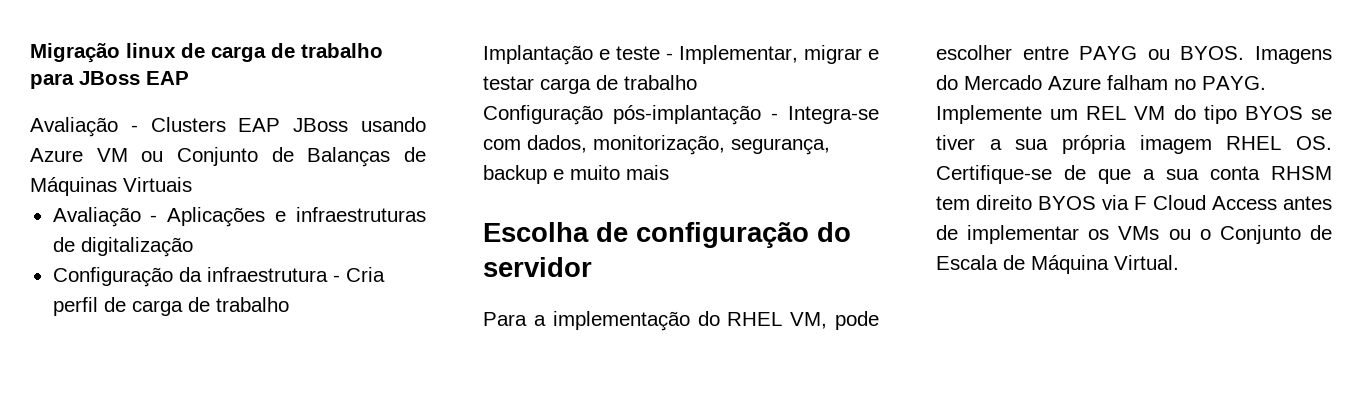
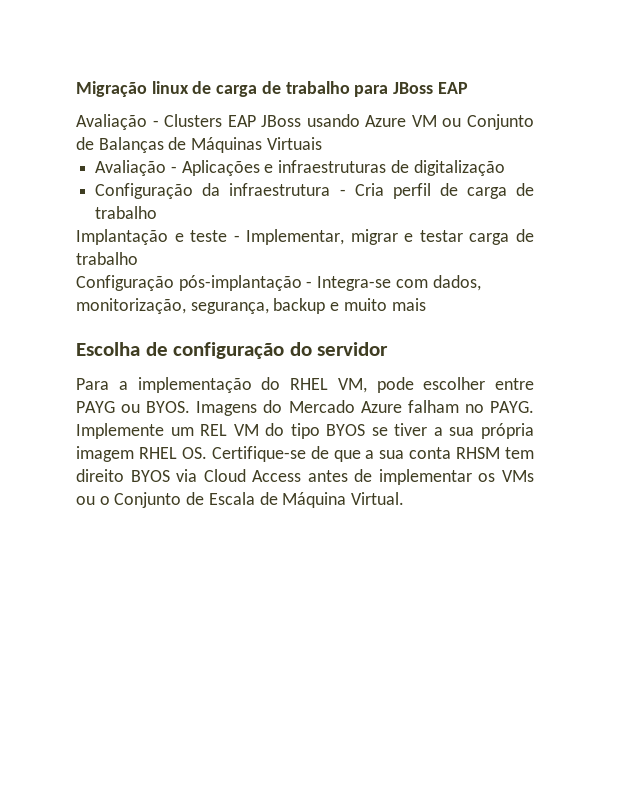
- Implemente um REL VM do tipo BYOS se tiver a sua própria imagem RHEL OS. Certifique-se de que a sua conta RHSM tem direito BYOS via F Cloud Access antes de implementar os VMs ou o Conjunto de Escala de Máquina Virtual.
+ Implemente um REL VM do tipo BYOS se tiver a sua própria imagem RHEL OS. Certifique-se de que a sua conta RHSM tem direito BYOS via Cloud Access antes de implementar os VMs ou o Conjunto de Escala de Máquina Virtual.

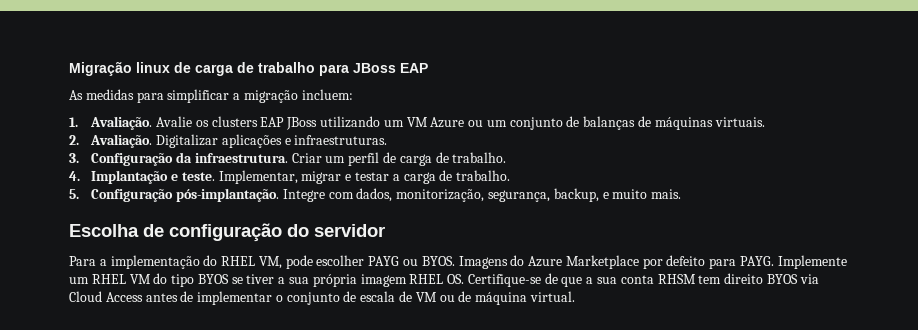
- Avaliação - Clusters EAP JBoss usando Azure VM ou Conjunto de Balanças de Máquinas Virtuais
- Avaliação - Aplicações e infraestruturas de digitalização
- Configuração da infraestrutura - Cria perfil de carga de trabalho
- Implantação e teste - Implementar, migrar e testar carga de trabalho
- Configuração pós-implantação - Integra-se com dados, monitorização, segurança, backup e muito mais
+ As medidas para simplificar a migração incluem:
+ 1. Avaliação. Avalie os clusters EAP JBoss utilizando um VM Azure ou um conjunto de balanças de máquinas virtuais.
+ 2. Avaliação. Digitalizar aplicações e infraestruturas.
+ 3. Configuração da infraestrutura. Criar um perfil de carga de trabalho.
+ 4. Implantação e teste. Implementar, migrar e testar a carga de trabalho.
+ 5. Configuração pós-implantação. Integre com dados, monitorização, segurança, backup, e muito mais.
- Para a implementação do RHEL VM, pode escolher entre PAYG ou BYOS.
+ Para a implementação do RHEL VM, pode escolher PAYG ou BYOS.
- Imagens do Mercado Azure falham no PAYG.
+ Imagens do Azure Marketplace por defeito para PAYG.
- Implemente um REL VM do tipo BYOS se tiver a sua própria imagem RHEL OS. Certifique-se de que a sua conta RHSM tem direito BYOS via Cloud Access antes de implementar os VMs ou o Conjunto de Escala de Máquina Virtual.
+ Implemente um RHEL VM do tipo BYOS se tiver a sua própria imagem RHEL OS. Certifique-se de que a sua conta RHSM tem direito BYOS via Cloud Access antes de implementar o conjunto de escala de VM ou de máquina virtual.

